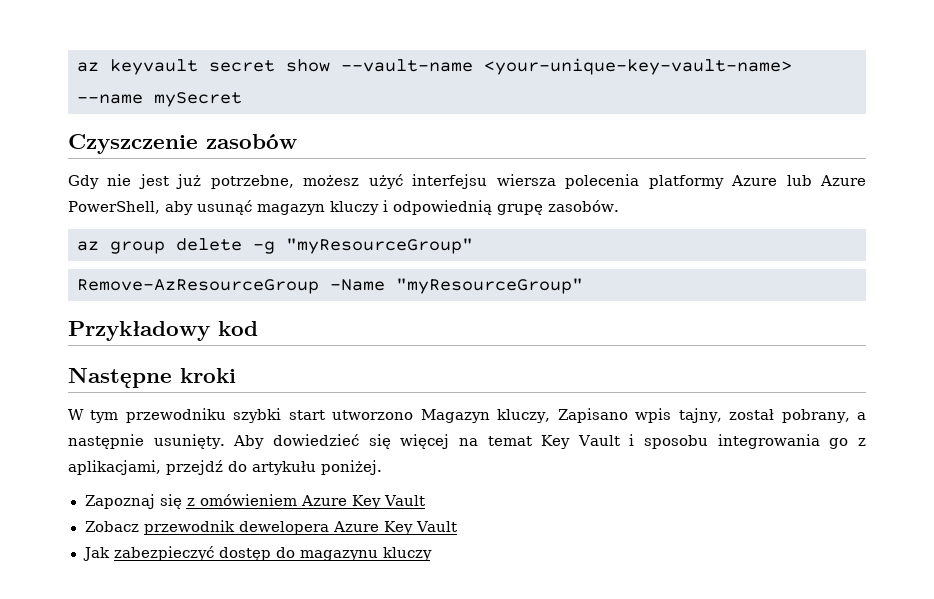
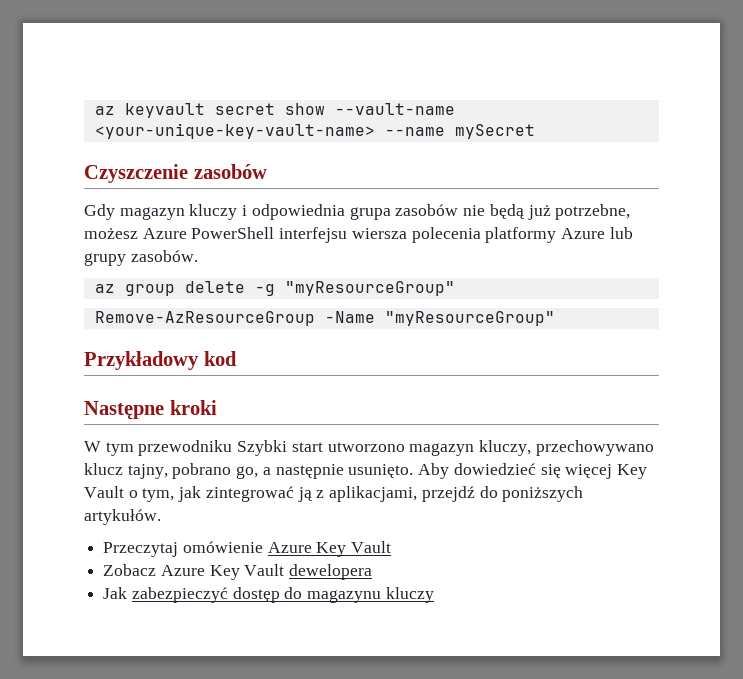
- Gdy nie jest już potrzebne, możesz użyć interfejsu wiersza polecenia platformy Azure lub Azure PowerShell, aby usunąć magazyn kluczy i odpowiednią grupę zasobów.
+ Gdy magazyn kluczy i odpowiednia grupa zasobów nie będą już potrzebne, możesz Azure PowerShell interfejsu wiersza polecenia platformy Azure lub grupy zasobów.
- W tym przewodniku szybki start utworzono Magazyn kluczy, Zapisano wpis tajny, został pobrany, a następnie usunięty.
+ W tym przewodniku Szybki start utworzono magazyn kluczy, przechowywano klucz tajny, pobrano go, a następnie usunięto.
- Aby dowiedzieć się więcej na temat Key Vault i sposobu integrowania go z aplikacjami, przejdź do artykułu poniżej.
- Zapoznaj się z omówieniem Azure Key Vault
+ Aby dowiedzieć się więcej Key Vault o tym, jak zintegrować ją z aplikacjami, przejdź do poniższych artykułów.
+ Przeczytaj omówienie Azure Key Vault
- Zobacz przewodnik dewelopera Azure Key Vault
+ Zobacz Azure Key Vault dewelopera

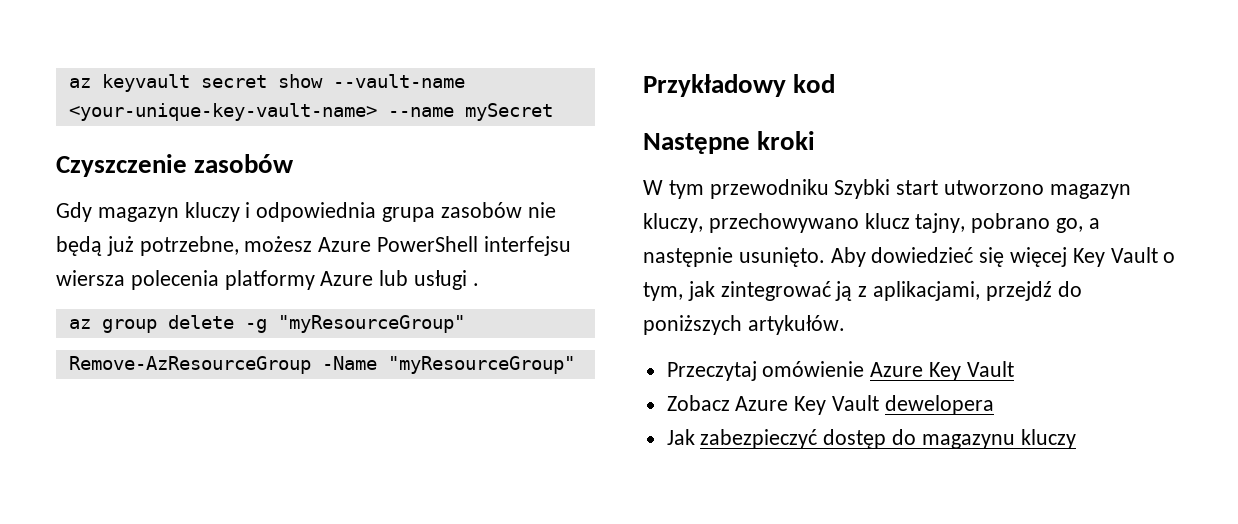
- Gdy magazyn kluczy i odpowiednia grupa zasobów nie będą już potrzebne, możesz Azure PowerShell interfejsu wiersza polecenia platformy Azure lub grupy zasobów.
+ Gdy magazyn kluczy i odpowiednia grupa zasobów nie będą już potrzebne, możesz Azure PowerShell interfejsu wiersza polecenia platformy Azure lub usługi .

